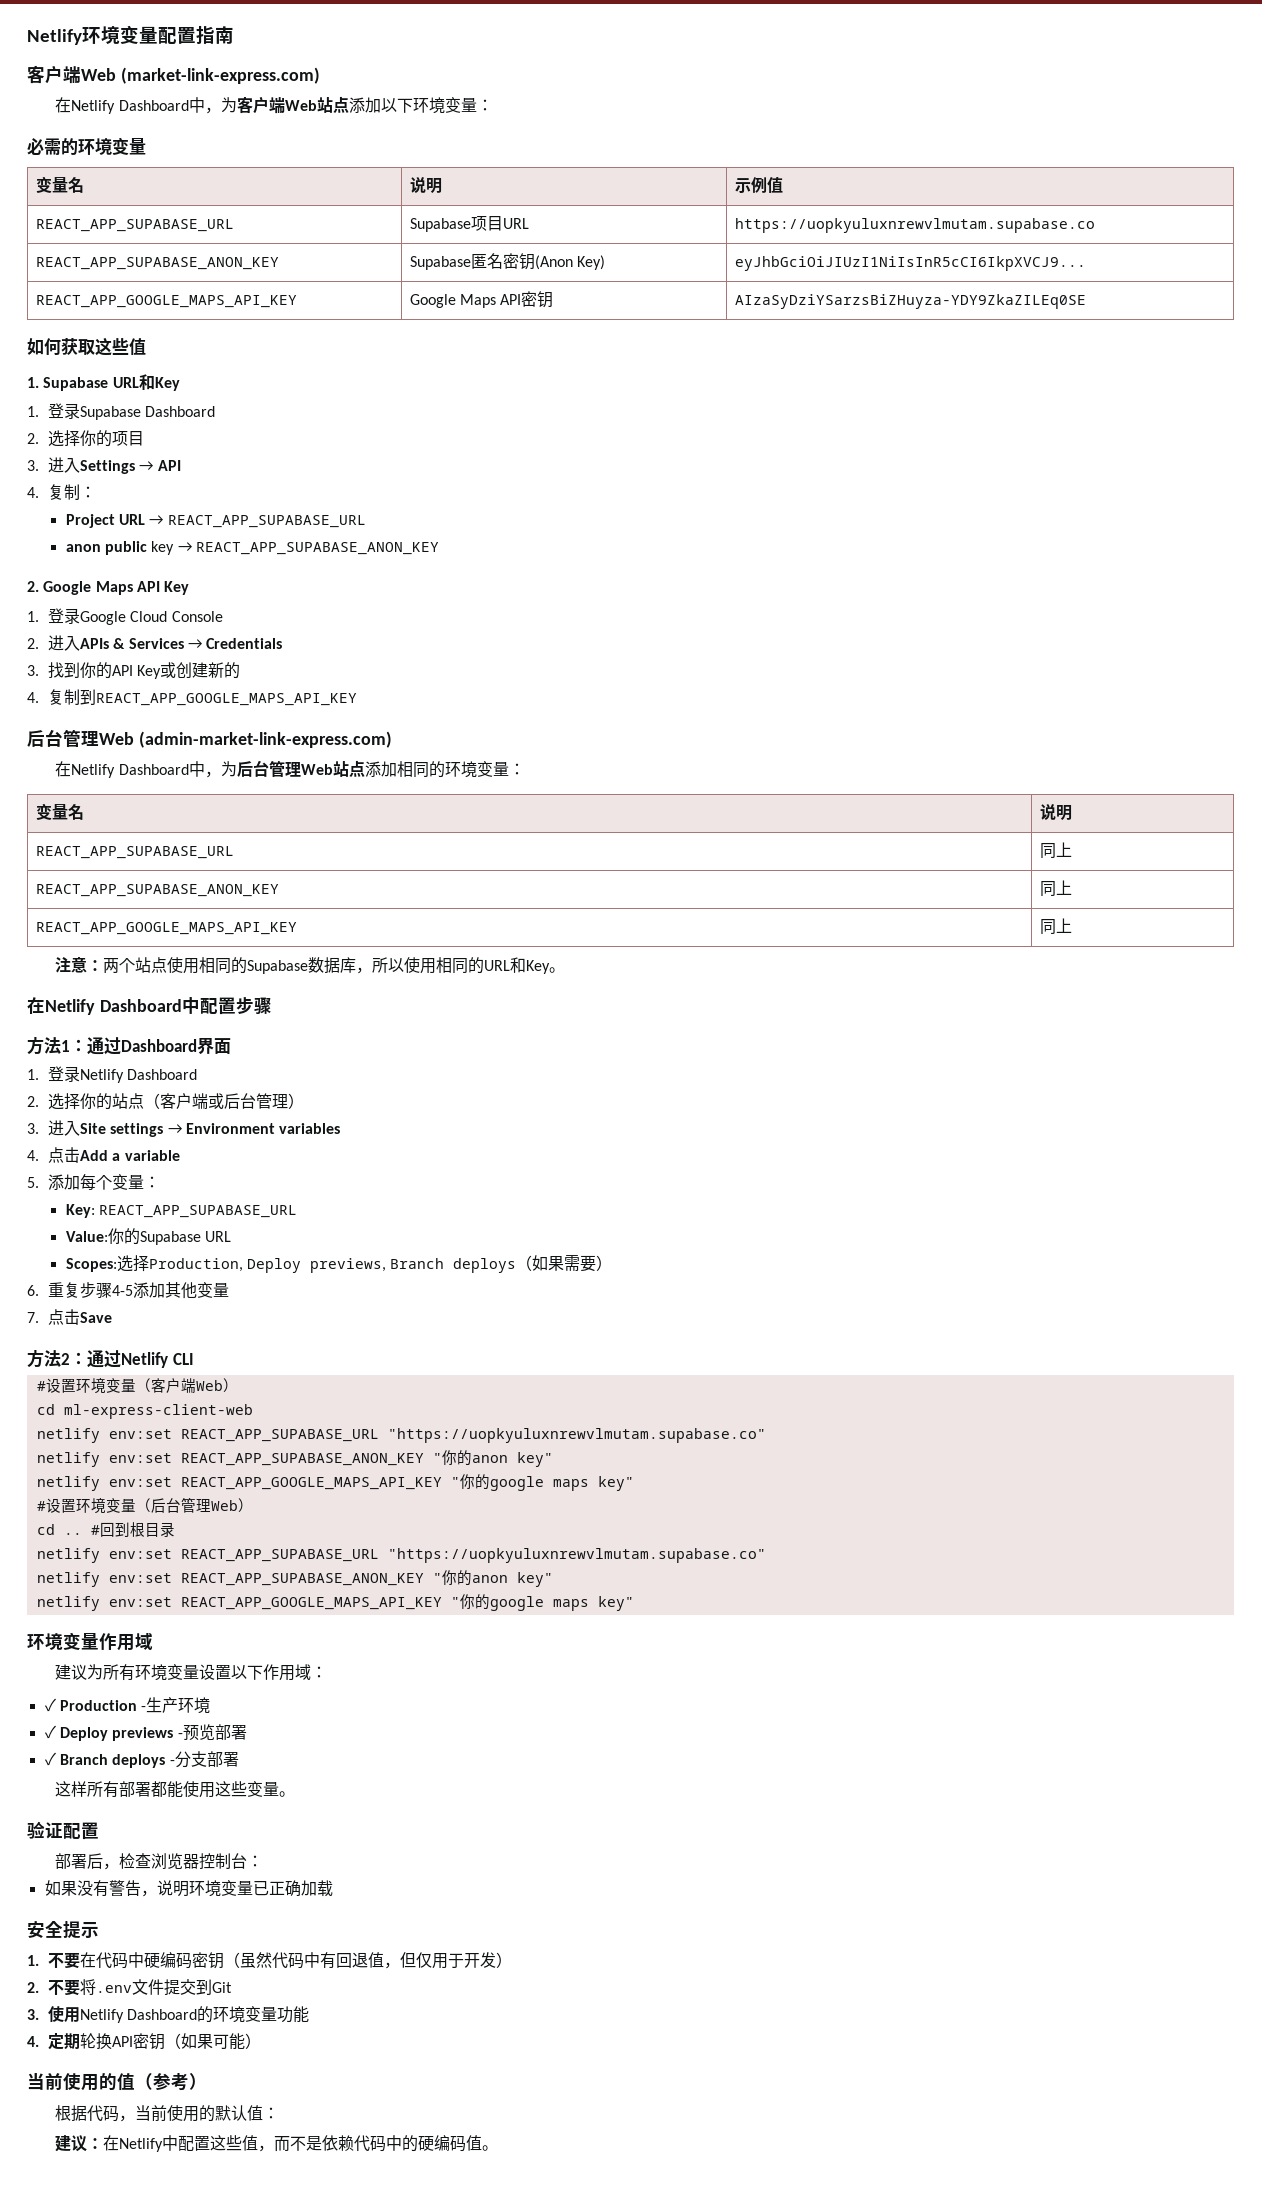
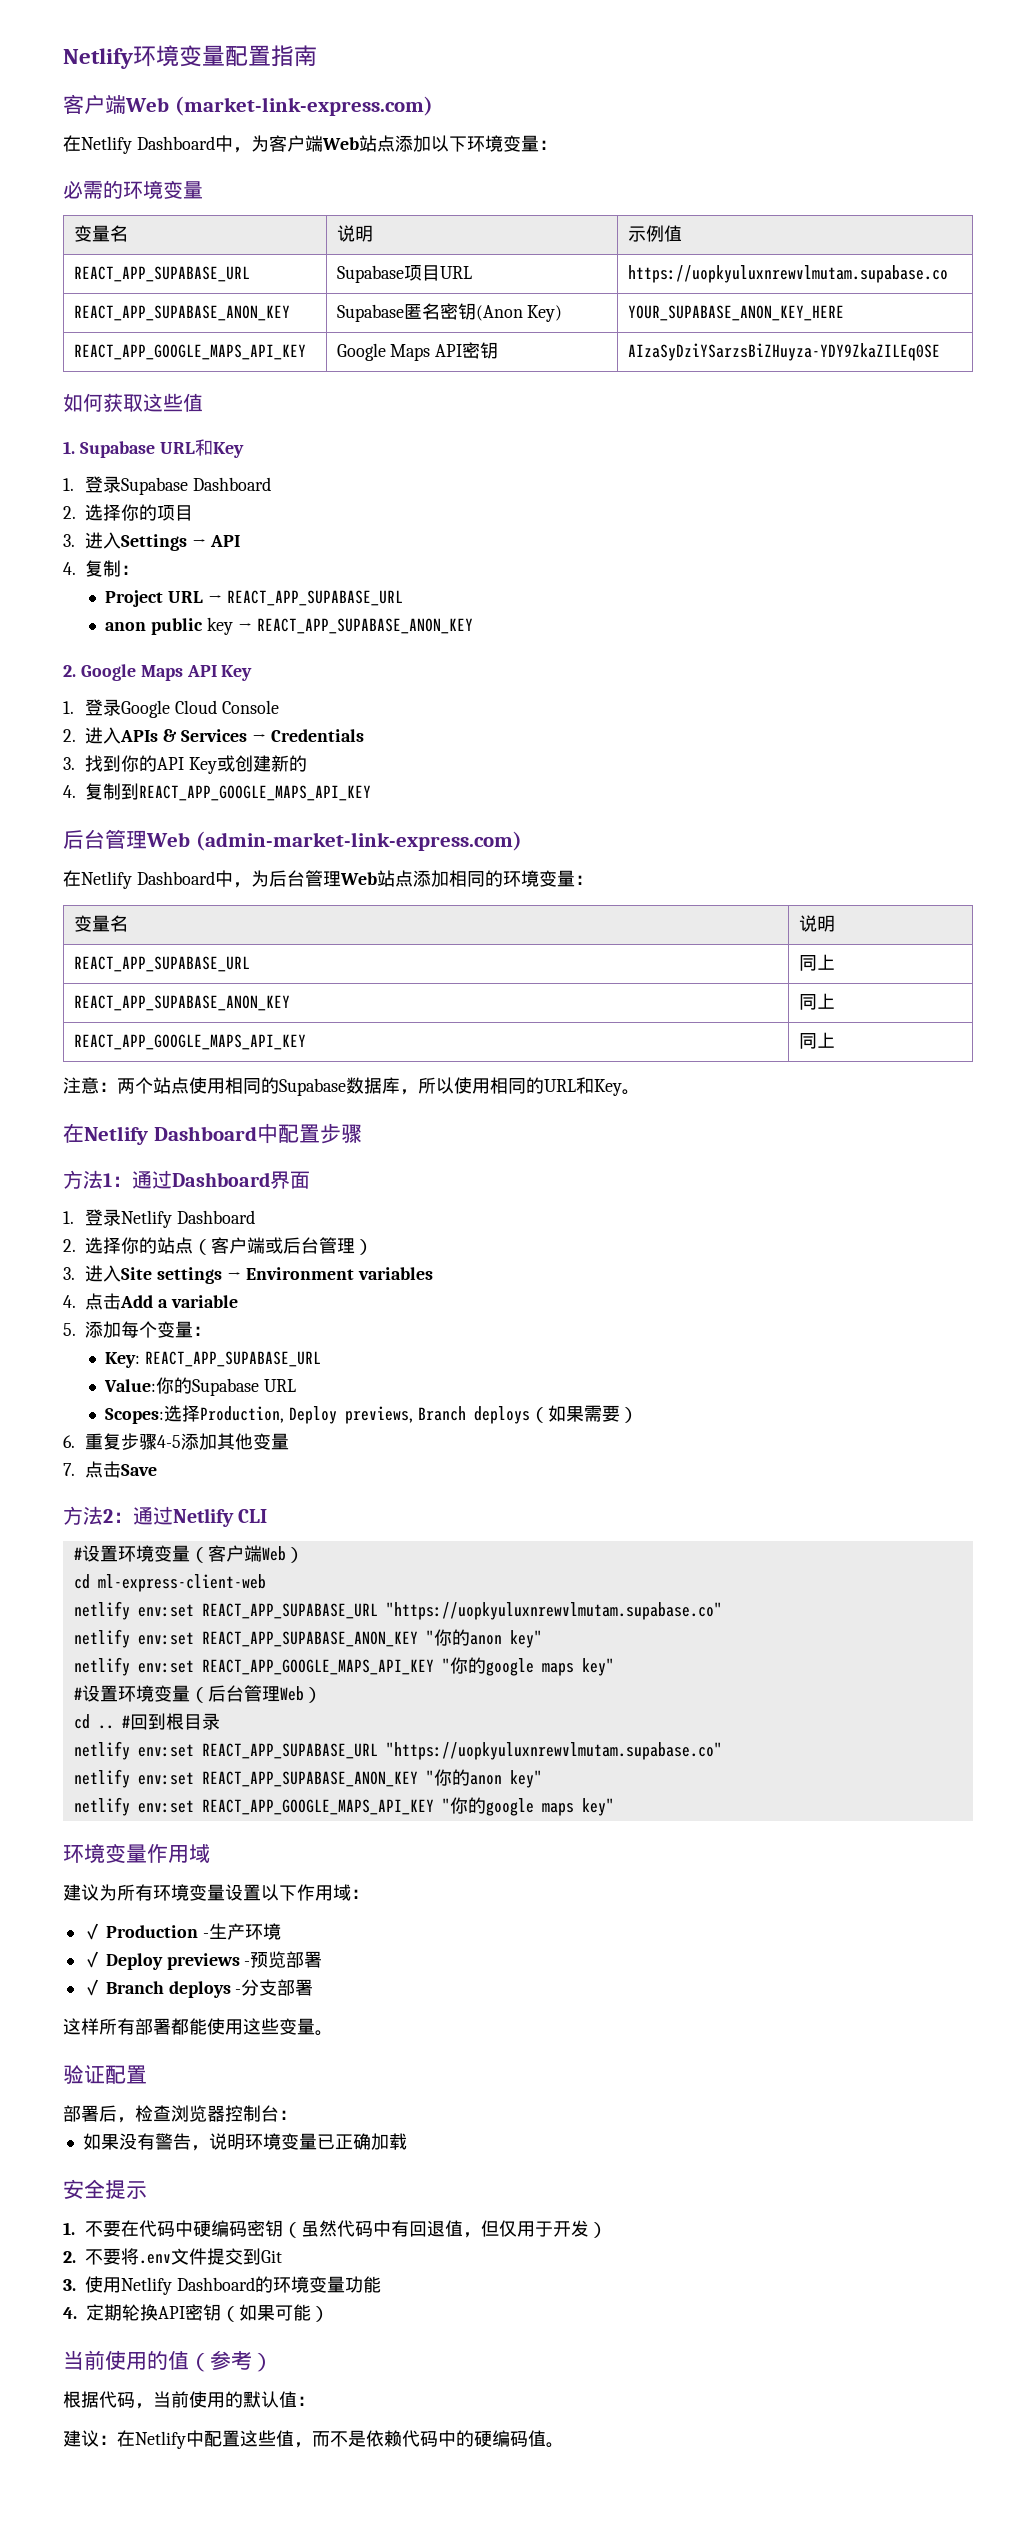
- REACT_APP_SUPABASE_ANON_KEY | Supabase匿名密钥(Anon Key) | eyJhbGciOiJIUzI1NiIsInR5cCI6IkpXVCJ9...
+ REACT_APP_SUPABASE_ANON_KEY | Supabase匿名密钥(Anon Key) | YOUR_SUPABASE_ANON_KEY_HERE

